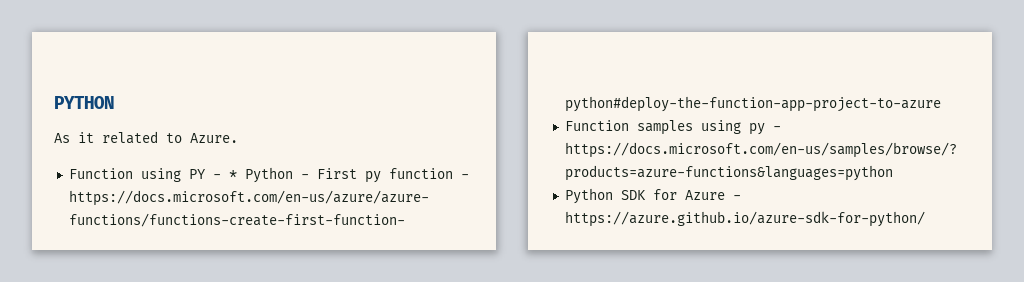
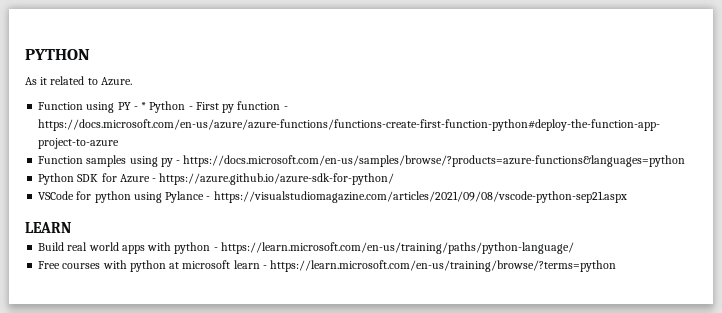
+ VSCode for python using Pylance - https://visualstudiomagazine.com/articles/2021/09/08/vscode-python-sep21.aspx
+ LEARN
+ Build real world apps with python - https://learn.microsoft.com/en-us/training/paths/python-language/
+ Free courses with python at microsoft learn - https://learn.microsoft.com/en-us/training/browse/?terms=python

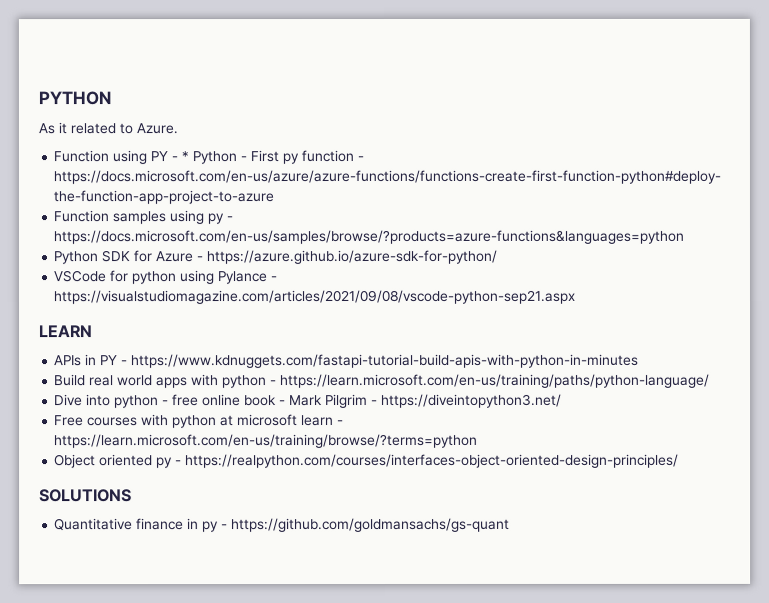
+ APIs in PY - https://www.kdnuggets.com/fastapi-tutorial-build-apis-with-python-in-minutes
+ Dive into python - free online book - Mark Pilgrim - https://diveintopython3.net/
+ Object oriented py - https://realpython.com/courses/interfaces-object-oriented-design-principles/
+ SOLUTIONS
+ Quantitative finance in py - https://github.com/goldmansachs/gs-quant

